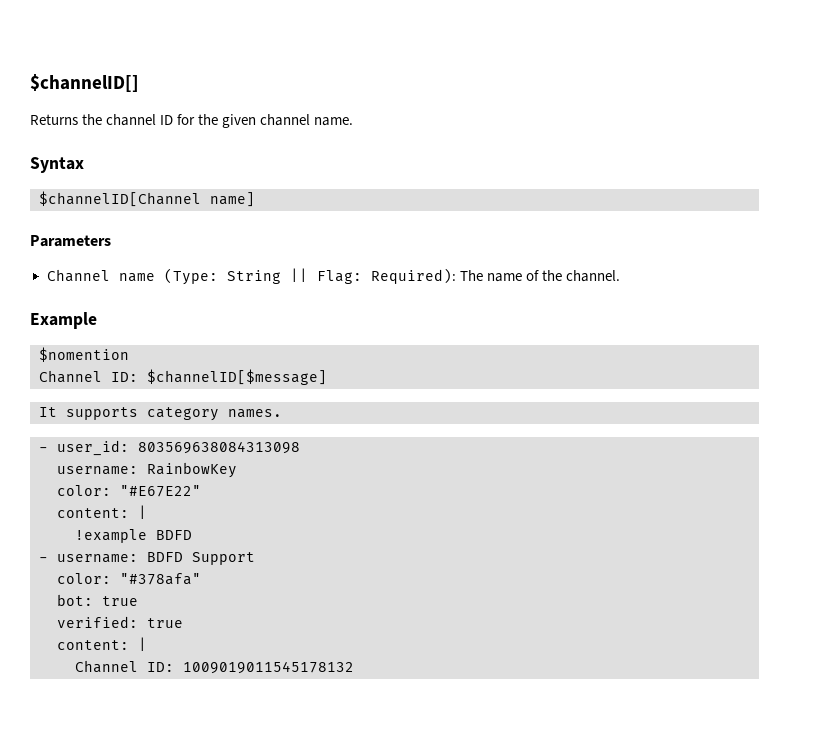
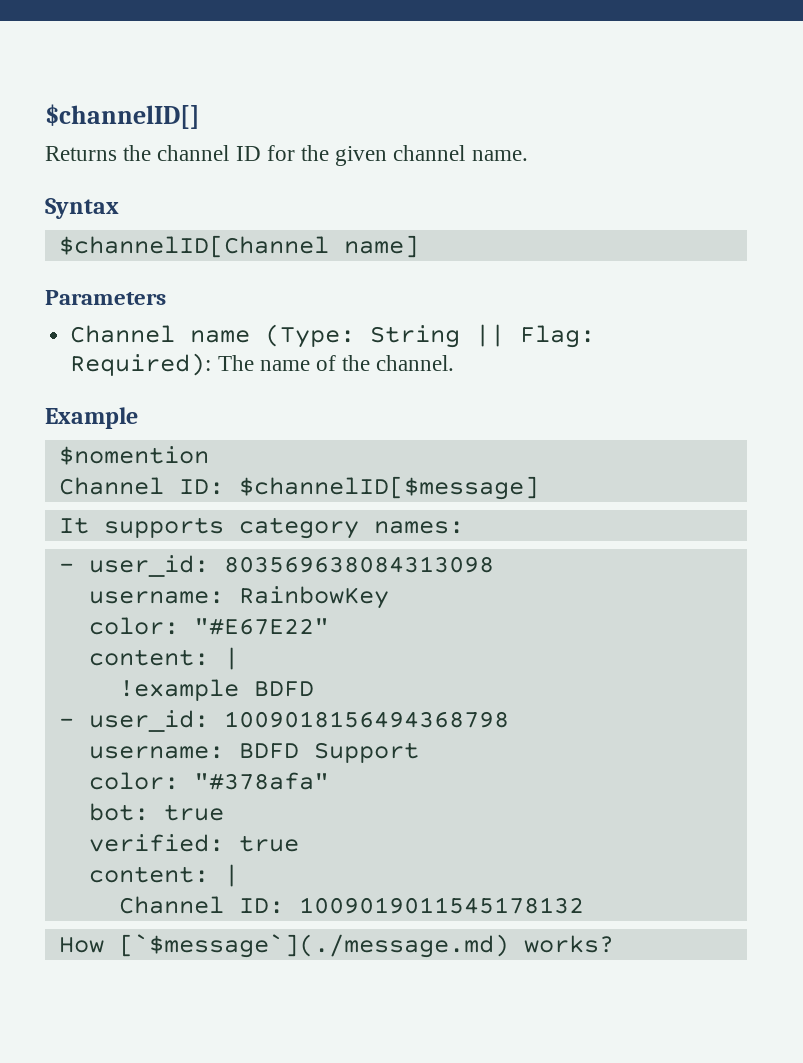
- It supports category names.
+ It supports category names:
- - username: BDFD Support
+ - user_id: 1009018156494368798
+ username: BDFD Support
+ How [`$message`](./message.md) works?

